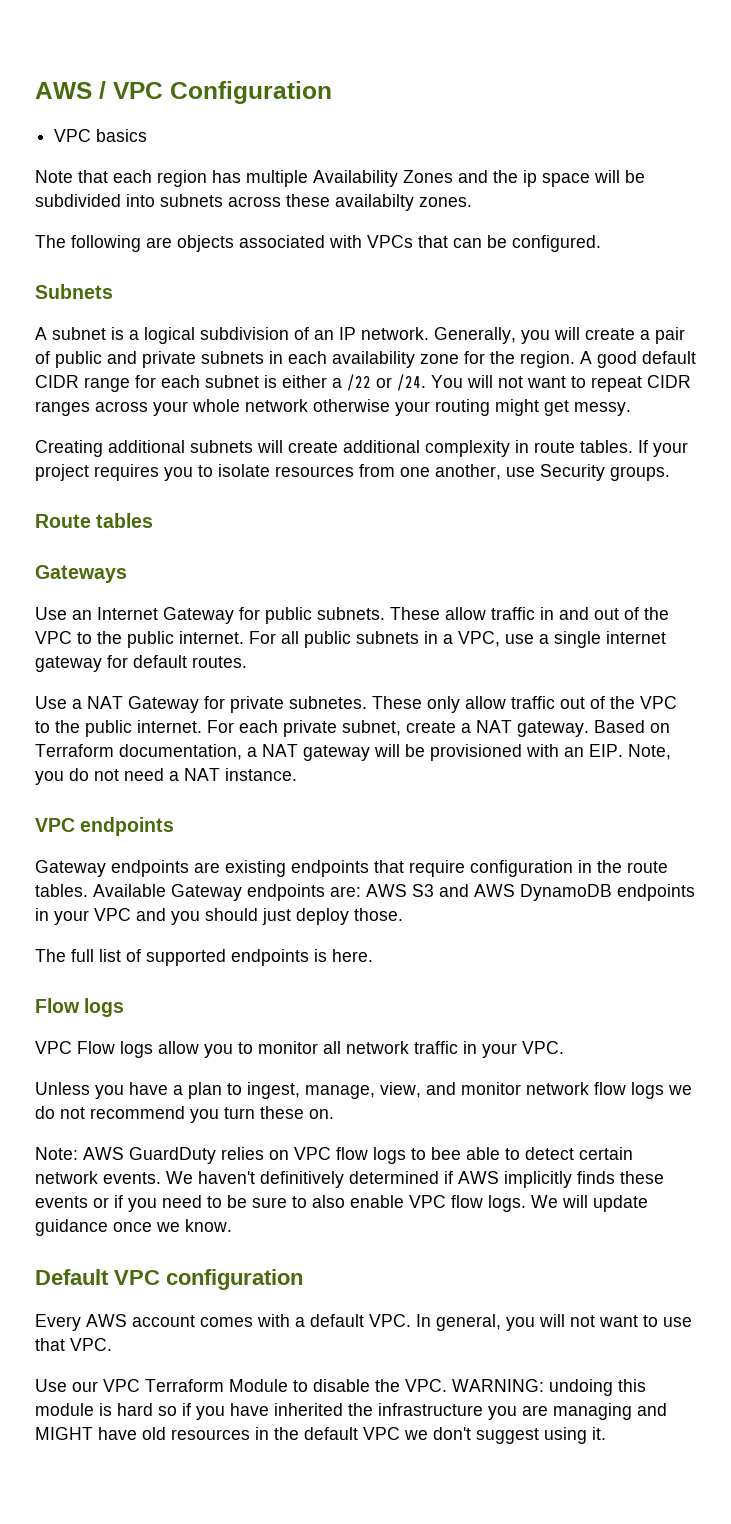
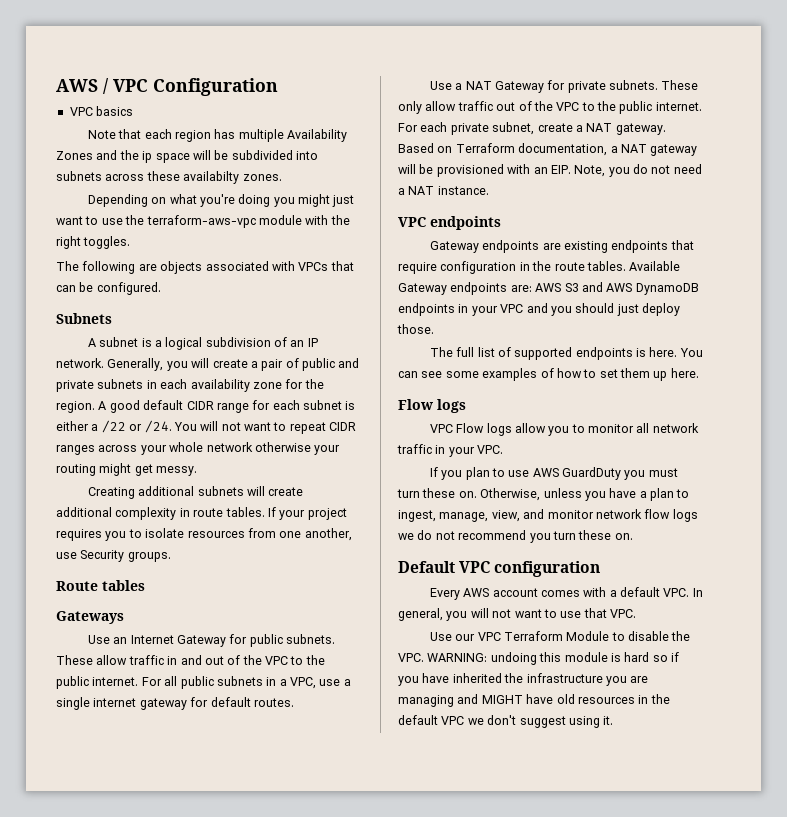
+ Depending on what you're doing you might just want to use the terraform-aws-vpc module with the right toggles.
- Use a NAT Gateway for private subnetes.
+ Use a NAT Gateway for private subnets.
+ You can see some examples of how to set them up here.
- Unless you have a plan to ingest, manage, view, and monitor network flow logs we do not recommend you turn these on.
+ If you plan to use AWS GuardDuty you must turn these on. Otherwise, unless you have a plan to ingest, manage, view, and monitor network flow logs we do not recommend you turn these on.
- Note: AWS GuardDuty relies on VPC flow logs to bee able to detect certain network events. We haven't definitively determined if AWS implicitly finds these events or if you need to be sure to also enable VPC flow logs. We will update guidance once we know.

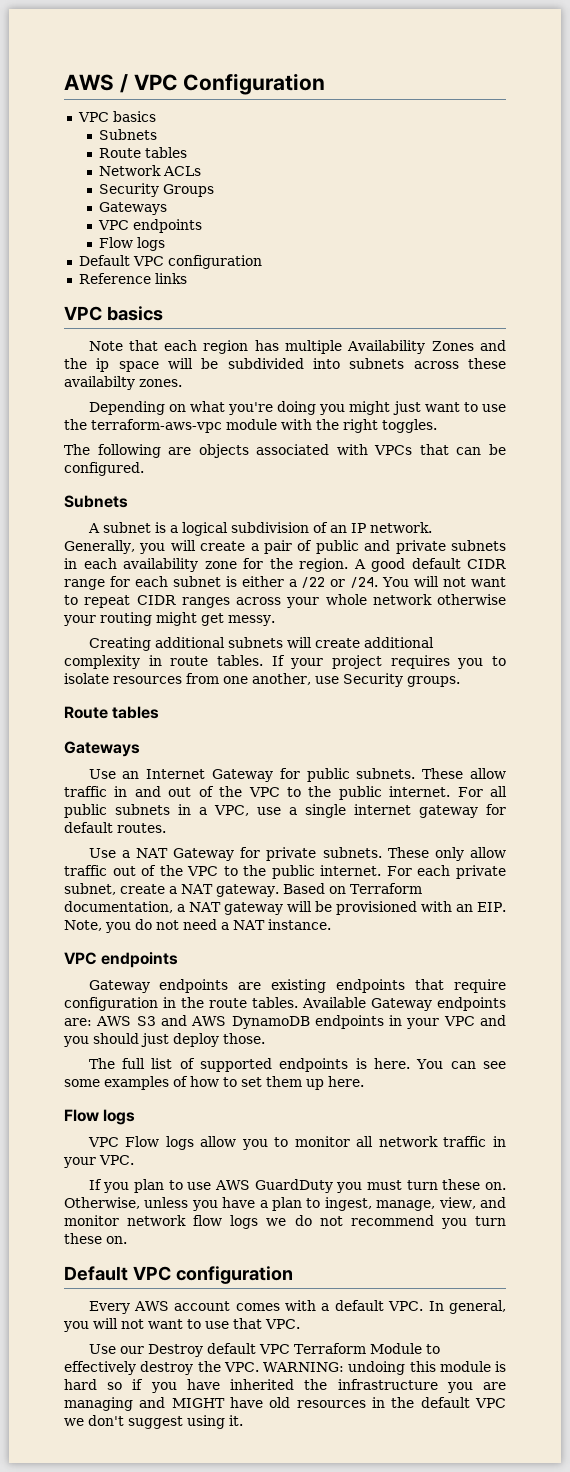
  AWS / VPC Configuration
+ VPC basics
+ Subnets
+ Route tables
+ Network ACLs
+ Security Groups
+ Gateways
+ VPC endpoints
+ Flow logs
+ Default VPC configuration
+ Reference links
- Use our VPC Terraform Module to disable the VPC. WARNING: undoing this module is hard so if you have inherited the infrastructure you are managing and MIGHT have old resources in the default VPC we don't suggest using it.
+ Use our Destroy default VPC Terraform Module to effectively destroy the VPC. WARNING: undoing this module is hard so if you have inherited the infrastructure you are managing and MIGHT have old resources in the default VPC we don't suggest using it.

